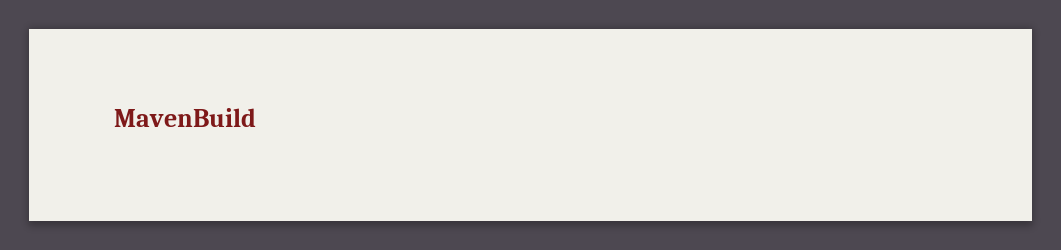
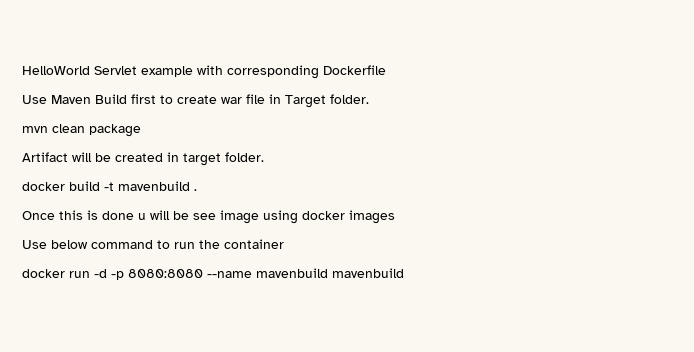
- MavenBuild
+ HelloWorld Servlet example with corresponding Dockerfile
+ Use Maven Build first to create war file in Target folder.
+ mvn clean package
+ Artifact will be created in target folder.
+ docker build -t mavenbuild .
+ Once this is done u will be see image using docker images
+ Use below command to run the container
+ docker run -d -p 8080:8080 --name mavenbuild mavenbuild

